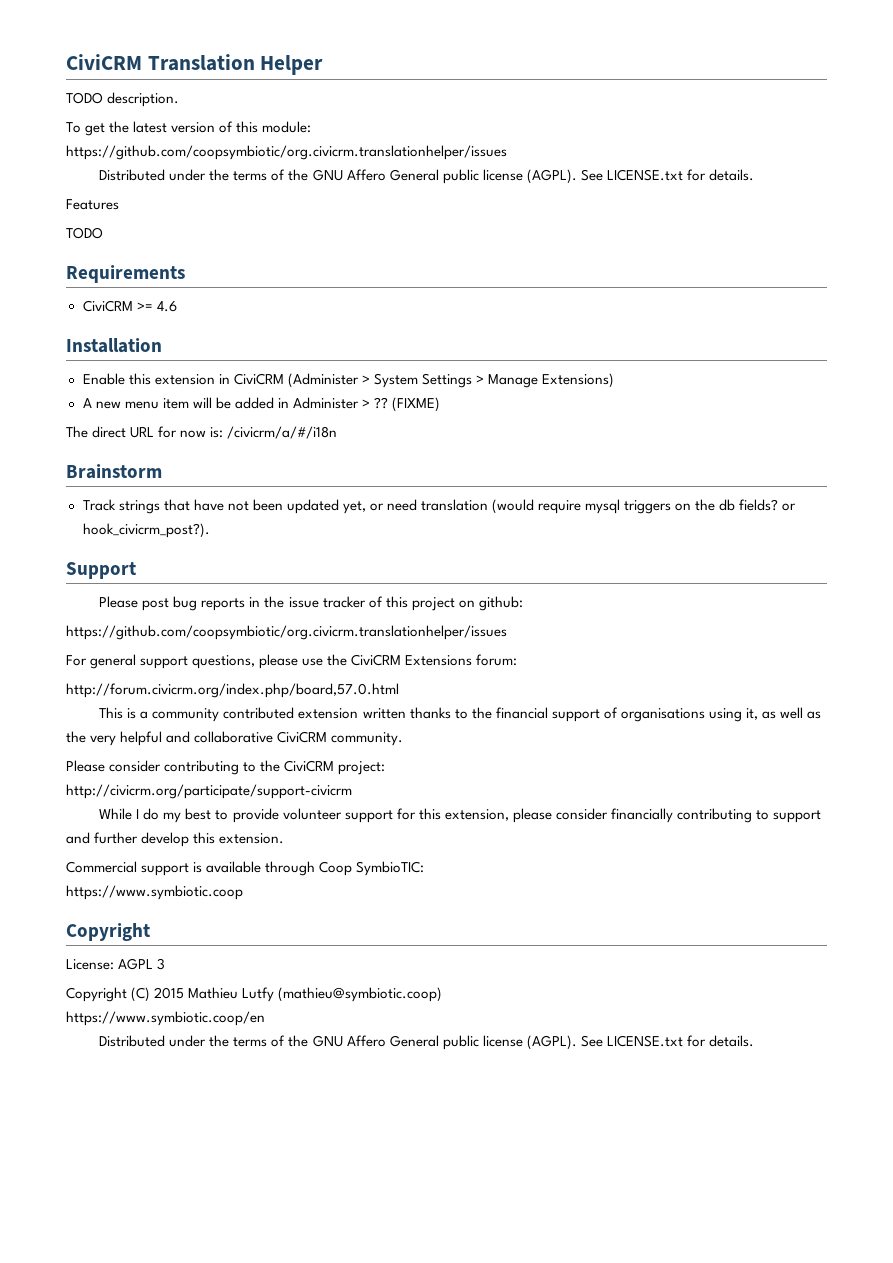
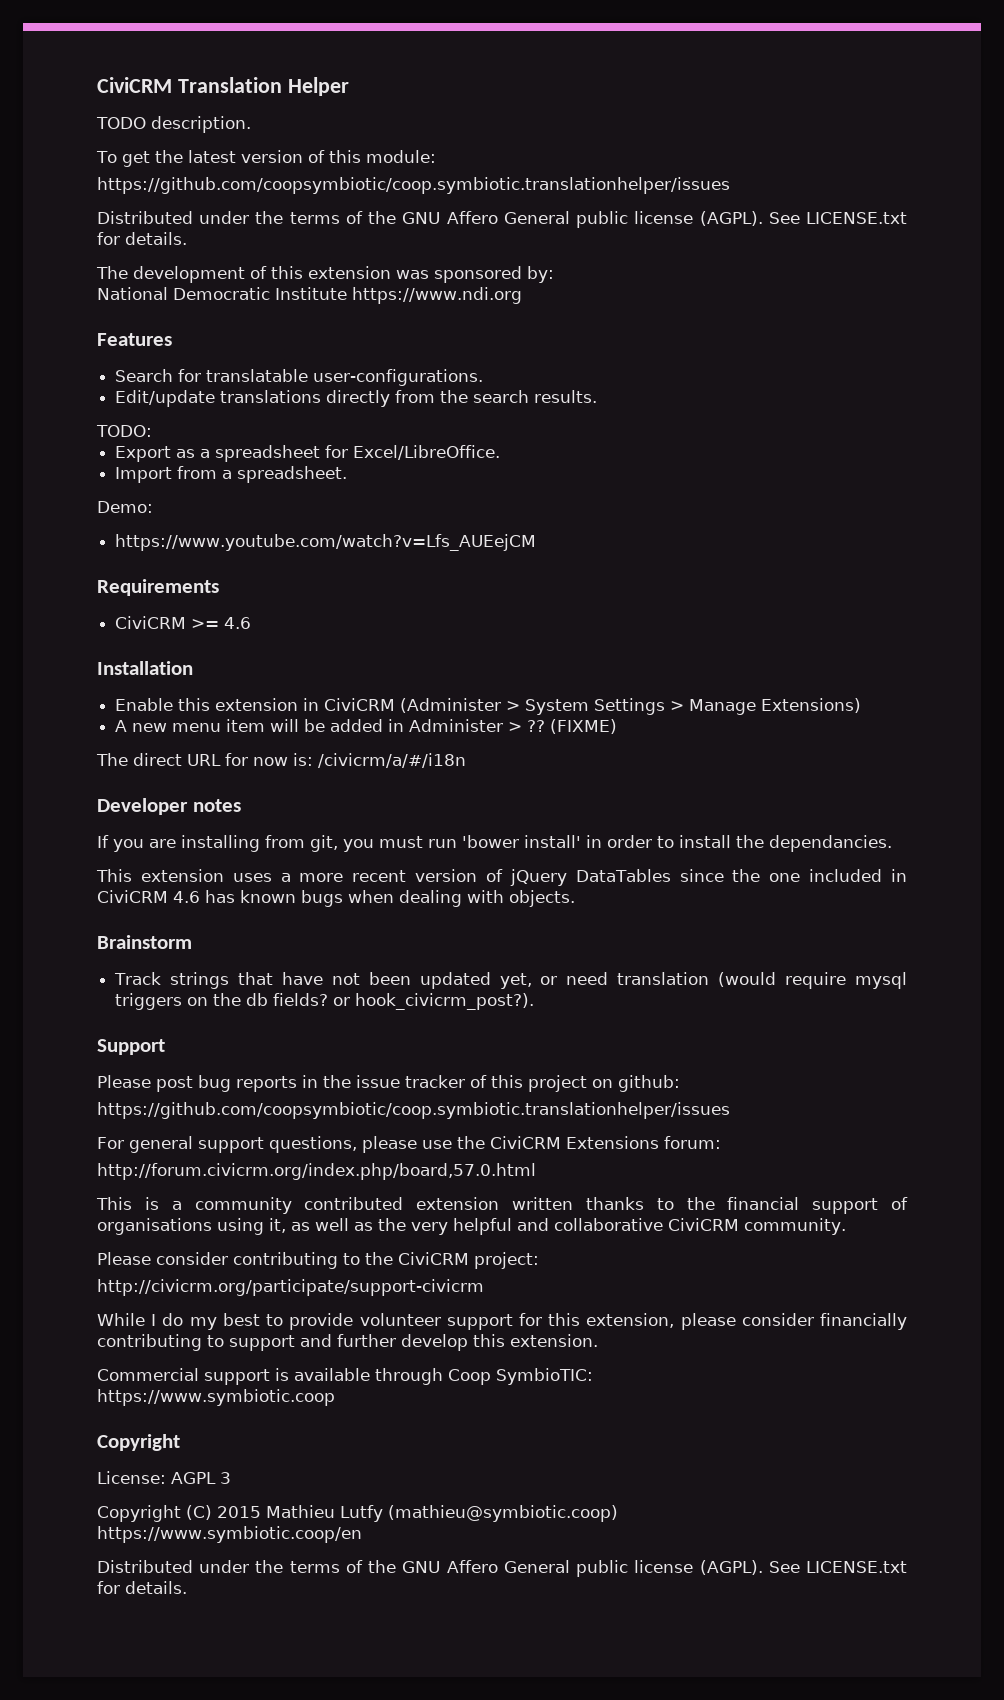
  To get the latest version of this module:
- https://github.com/coopsymbiotic/org.civicrm.translationhelper/issues
+ https://github.com/coopsymbiotic/coop.symbiotic.translationhelper/issues
+ The development of this extension was sponsored by:
+ National Democratic Institute https://www.ndi.org
  Features
- TODO
+ Search for translatable user-configurations.
+ Edit/update translations directly from the search results.
+ TODO:
+ Export as a spreadsheet for Excel/LibreOffice.
+ Import from a spreadsheet.
+ Demo:
+ https://www.youtube.com/watch?v=Lfs_AUEejCM
+ Developer notes
+ If you are installing from git, you must run 'bower install' in order to install the dependancies.
+ This extension uses a more recent version of jQuery DataTables since the one included in CiviCRM 4.6 has known bugs when dealing with objects.
  Please post bug reports in the issue tracker of this project on github:
- https://github.com/coopsymbiotic/org.civicrm.translationhelper/issues
+ https://github.com/coopsymbiotic/coop.symbiotic.translationhelper/issues

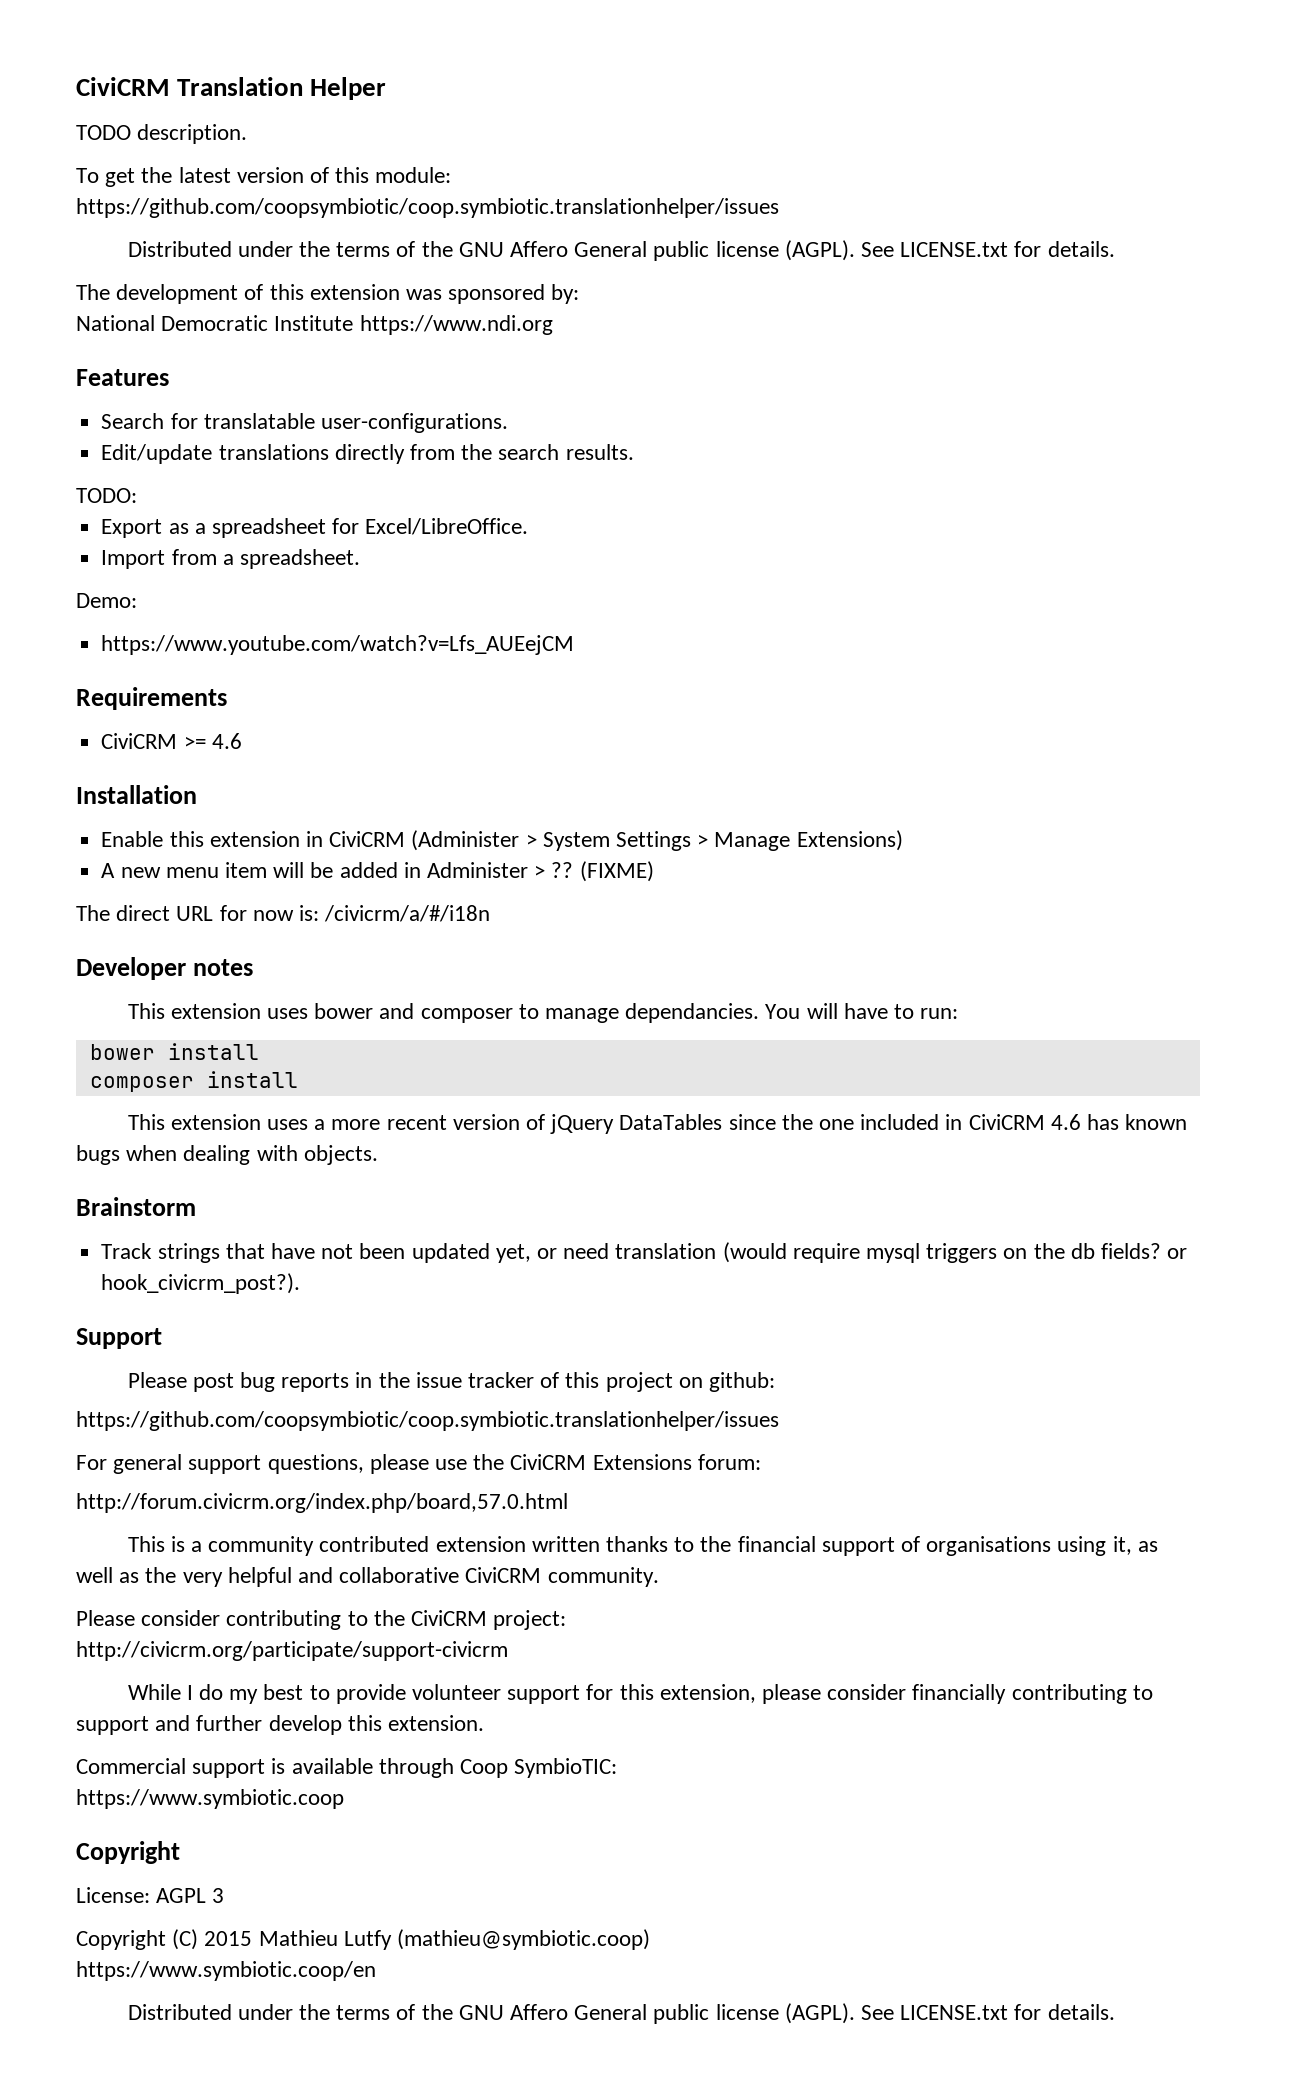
- If you are installing from git, you must run 'bower install' in order to install the dependancies.
+ This extension uses bower and composer to manage dependancies. You will have to run:
+ bower install
+ composer install

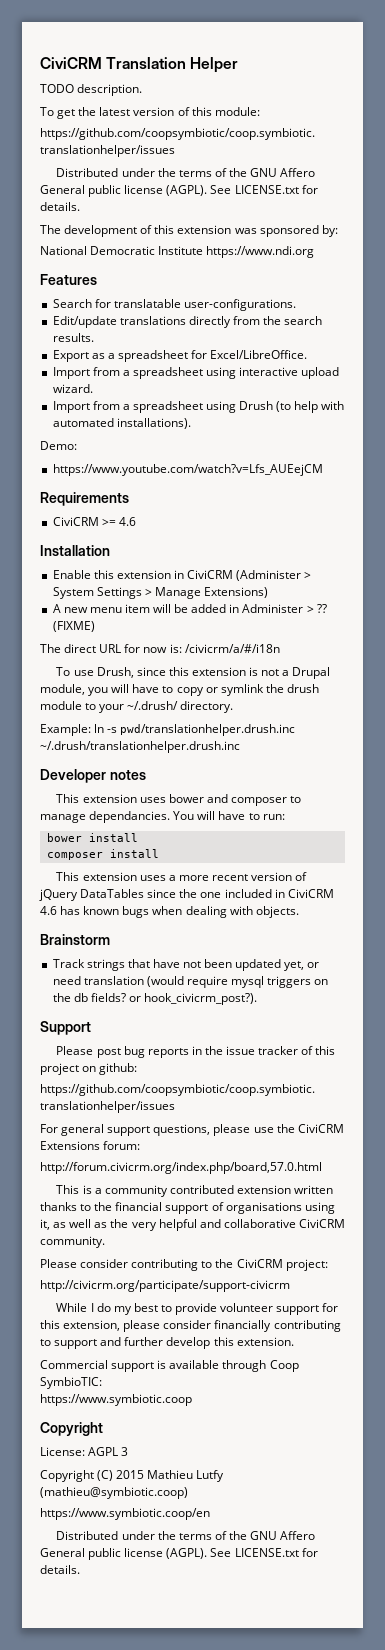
- TODO:
- Import from a spreadsheet.
+ Import from a spreadsheet using interactive upload wizard.
+ Import from a spreadsheet using Drush (to help with automated installations).
+ To use Drush, since this extension is not a Drupal module, you will have to copy or symlink the drush module to your ~/.drush/ directory.
+ Example: ln -s pwd/translationhelper.drush.inc ~/.drush/translationhelper.drush.inc

